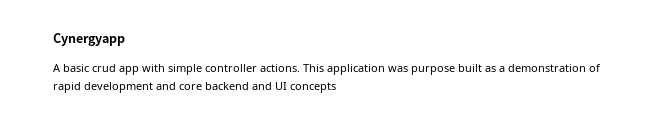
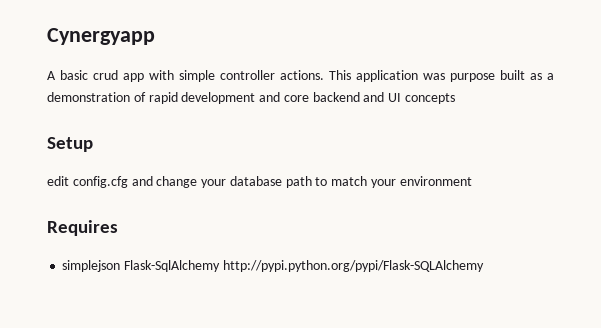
+ Setup
+ edit config.cfg and change your database path to match your environment
+ Requires
+ simplejson Flask-SqlAlchemy http://pypi.python.org/pypi/Flask-SQLAlchemy

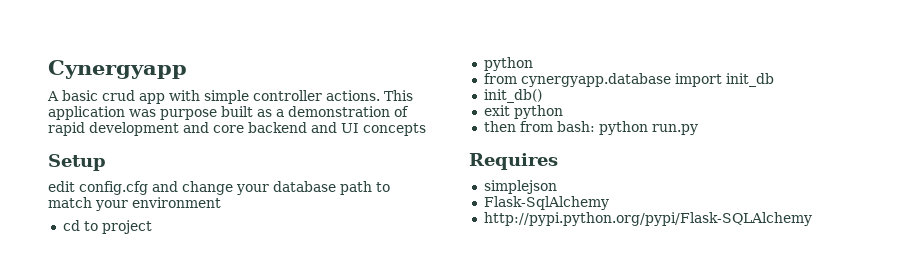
+ cd to project
+ python
+ from cynergyapp.database import init_db
+ init_db()
+ exit python
+ then from bash: python run.py
- simplejson Flask-SqlAlchemy http://pypi.python.org/pypi/Flask-SQLAlchemy
+ simplejson
+ Flask-SqlAlchemy
+ http://pypi.python.org/pypi/Flask-SQLAlchemy

